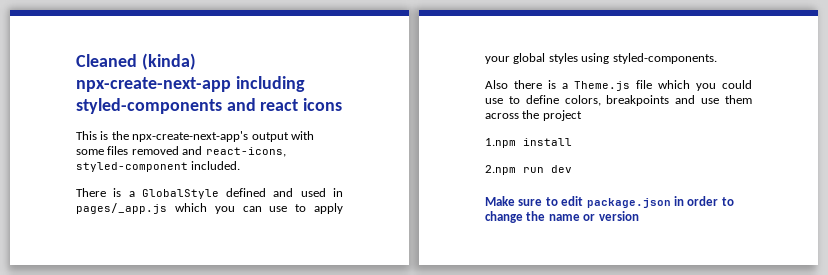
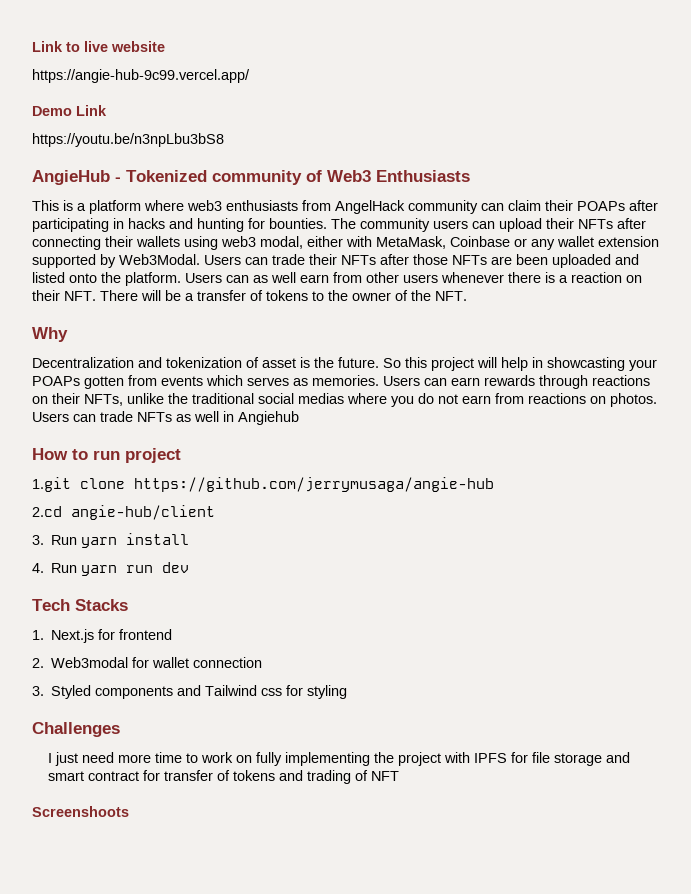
- Cleaned (kinda) npx-create-next-app including styled-components and react icons
- This is the npx-create-next-app's output with some files removed and react-icons, styled-component included.
- There is a GlobalStyle defined and used in pages/_app.js which you can use to apply your global styles using styled-components.
- Also there is a Theme.js file which you could use to define colors, breakpoints and use them across the project
- 1.npm install
- 2.npm run dev
- Make sure to edit package.json in order to change the name or version
+ Link to live website
+ https://angie-hub-9c99.vercel.app/
+ Demo Link
+ https://youtu.be/n3npLbu3bS8
+ AngieHub - Tokenized community of Web3 Enthusiasts
+ This is a platform where web3 enthusiasts from AngelHack community can claim their POAPs after participating in hacks and hunting for bounties. The community users can upload their NFTs after connecting their wallets using web3 modal, either with MetaMask, Coinbase or any wallet extension supported by Web3Modal. Users can trade their NFTs after those NFTs are been uploaded and listed onto the platform. Users can as well earn from other users whenever there is a reaction on their NFT. There will be a transfer of tokens to the owner of the NFT.
+ Why
+ Decentralization and tokenization of asset is the future. So this project will help in showcasting your POAPs gotten from events which serves as memories. Users can earn rewards through reactions on their NFTs, unlike the traditional social medias where you do not earn from reactions on photos. Users can trade NFTs as well in Angiehub
+ How to run project
+ 1.git clone https://github.com/jerrymusaga/angie-hub
+ 2.cd angie-hub/client
+ 3. Run yarn install
+ 4. Run yarn run dev
+ Tech Stacks
+ 1. Next.js for frontend
+ 2. Web3modal for wallet connection
+ 3. Styled components and Tailwind css for styling
+ Challenges
+ I just need more time to work on fully implementing the project with IPFS for file storage and smart contract for transfer of tokens and trading of NFT
+ Screenshoots

